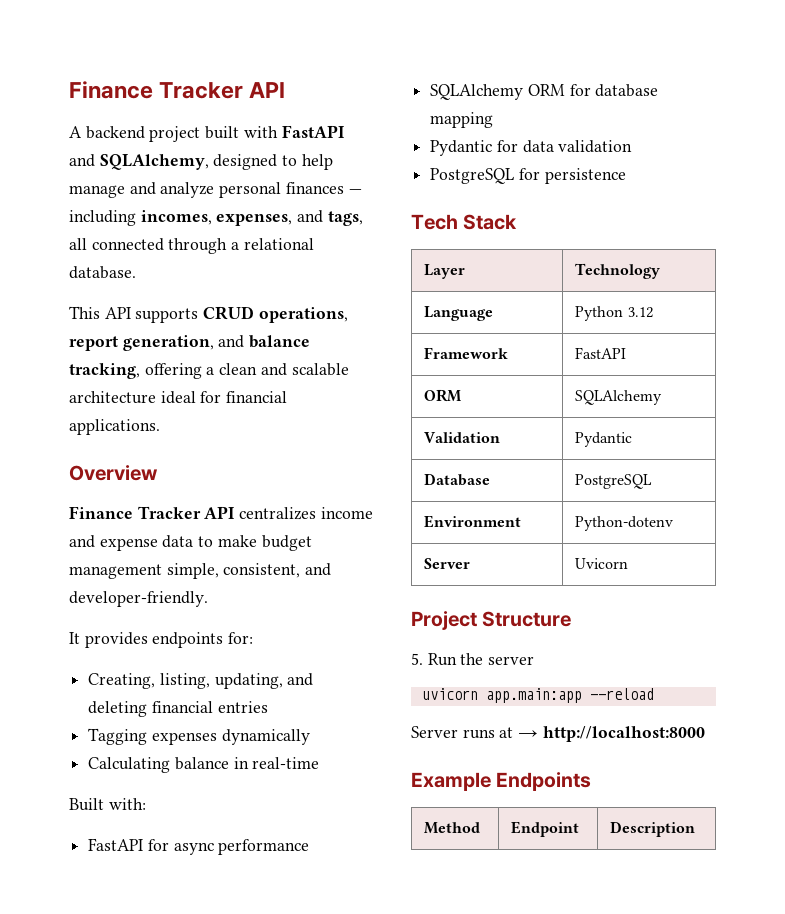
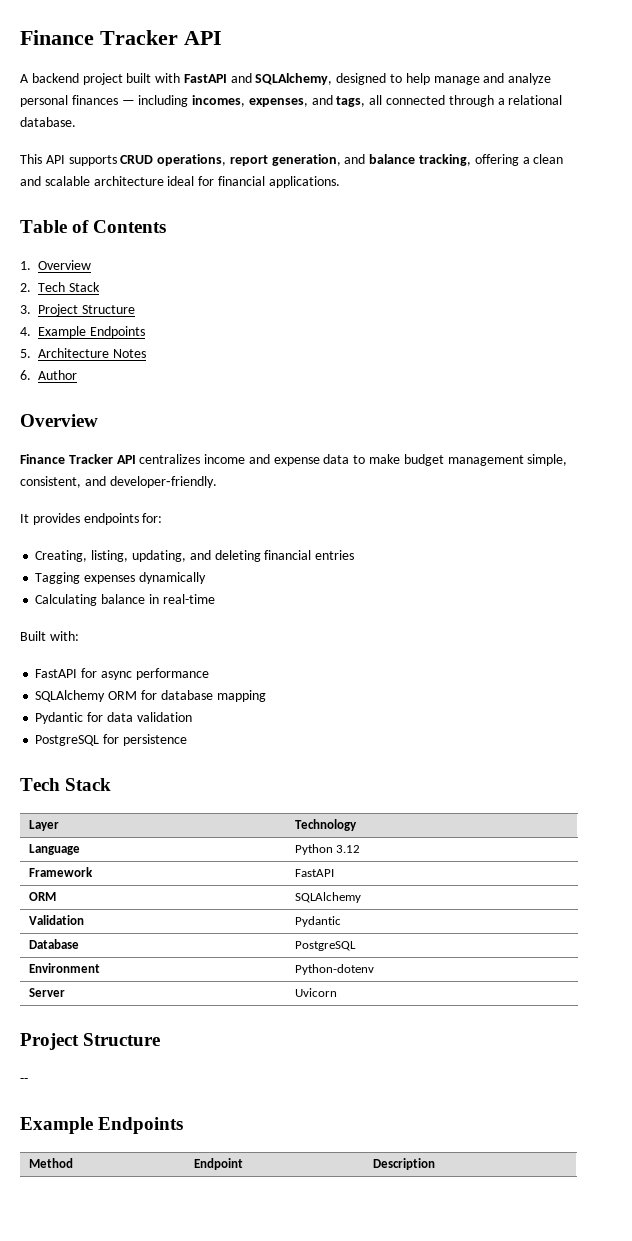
+ Table of Contents
+ 1. Overview
+ 2. Tech Stack
+ 3. Project Structure
+ 4. Example Endpoints
+ 5. Architecture Notes
+ 6. Author
- 5. Run the server
- uvicorn app.main:app --reload
- Server runs at → http://localhost:8000
+ --

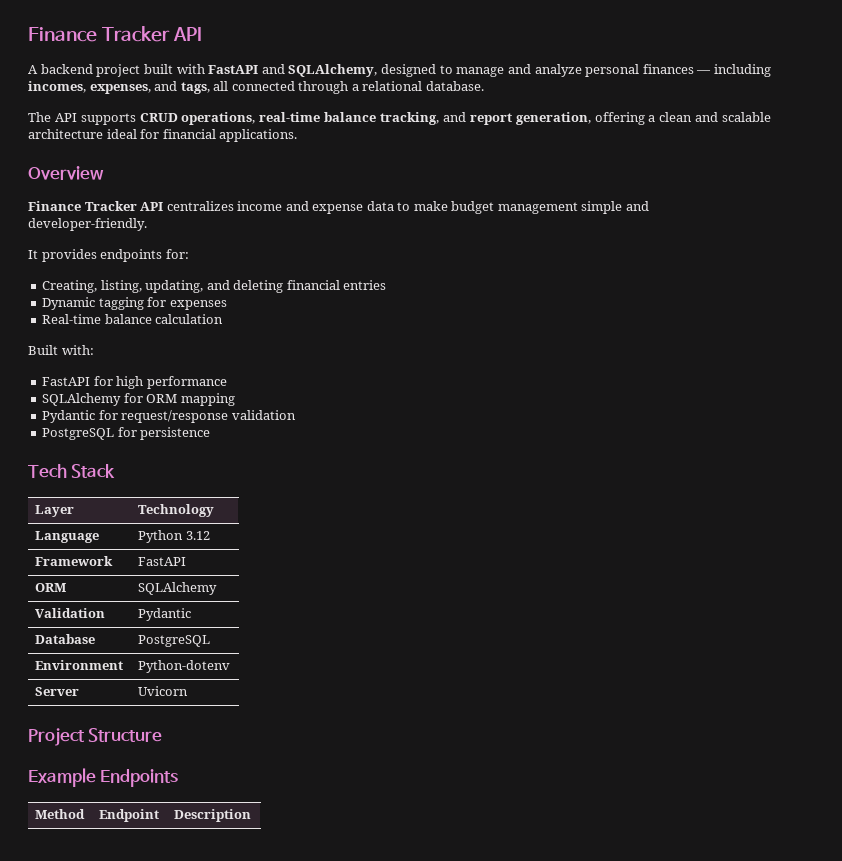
- A backend project built with FastAPI and SQLAlchemy, designed to help manage and analyze personal finances — including incomes, expenses, and tags, all connected through a relational database.
+ A backend project built with FastAPI and SQLAlchemy, designed to manage and analyze personal finances — including incomes, expenses, and tags, all connected through a relational database.
- This API supports CRUD operations, report generation, and balance tracking, offering a clean and scalable architecture ideal for financial applications.
+ The API supports CRUD operations, real-time balance tracking, and report generation, offering a clean and scalable architecture ideal for financial applications.
- Table of Contents
- 1. Overview
- 2. Tech Stack
- 3. Project Structure
- 4. Example Endpoints
- 5. Architecture Notes
- 6. Author
- Finance Tracker API centralizes income and expense data to make budget management simple, consistent, and developer‑friendly.
+ Finance Tracker API centralizes income and expense data to make budget management simple and developer‑friendly.
- Tagging expenses dynamically
- Calculating balance in real-time
+ Dynamic tagging for expenses
+ Real‑time balance calculation
- FastAPI for async performance
+ FastAPI for high performance
- SQLAlchemy ORM for database mapping
+ SQLAlchemy for ORM mapping
- Pydantic for data validation
+ Pydantic for request/response validation
- --

